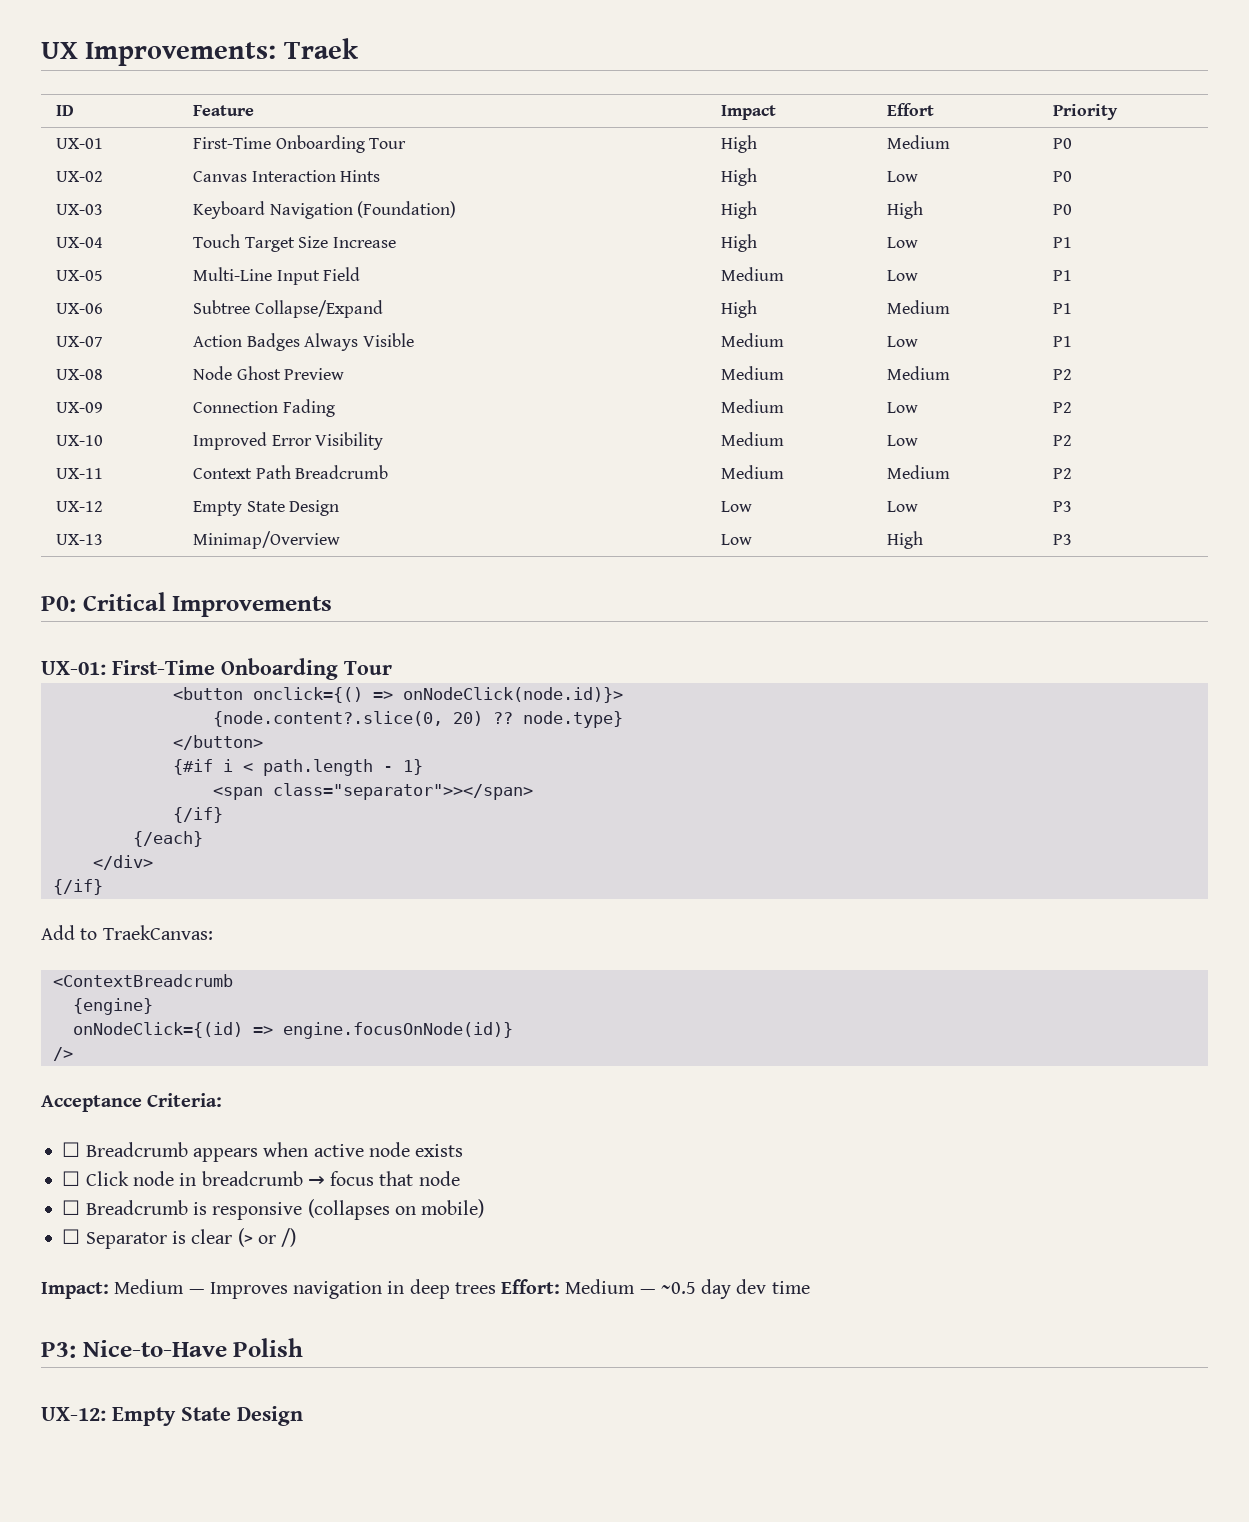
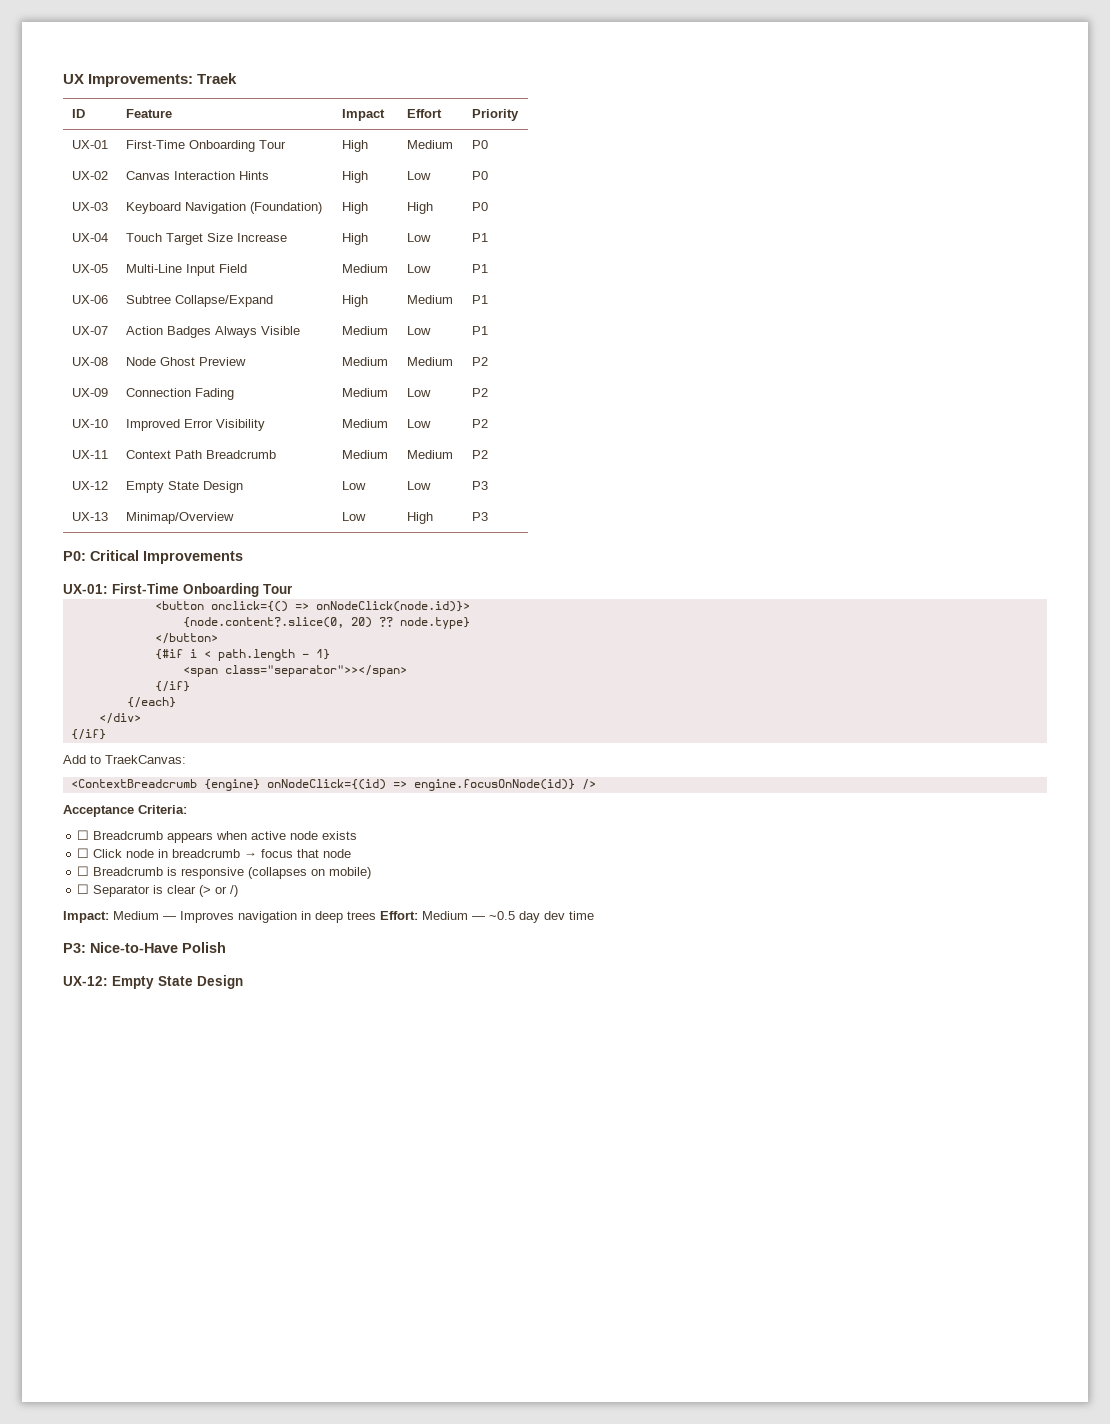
- <ContextBreadcrumb
- {engine}
- onNodeClick={(id) => engine.focusOnNode(id)}
- />
+ <ContextBreadcrumb {engine} onNodeClick={(id) => engine.focusOnNode(id)} />

